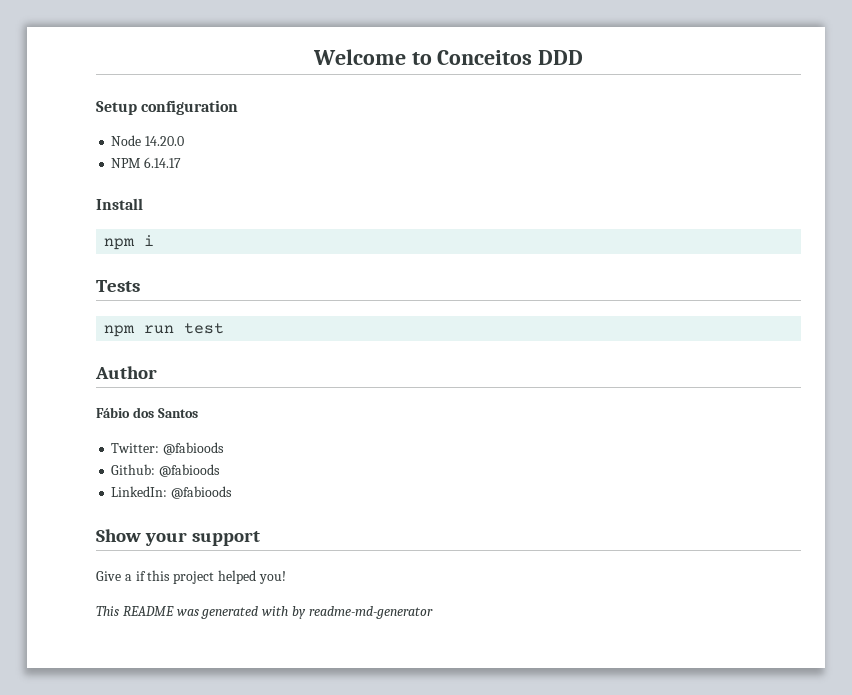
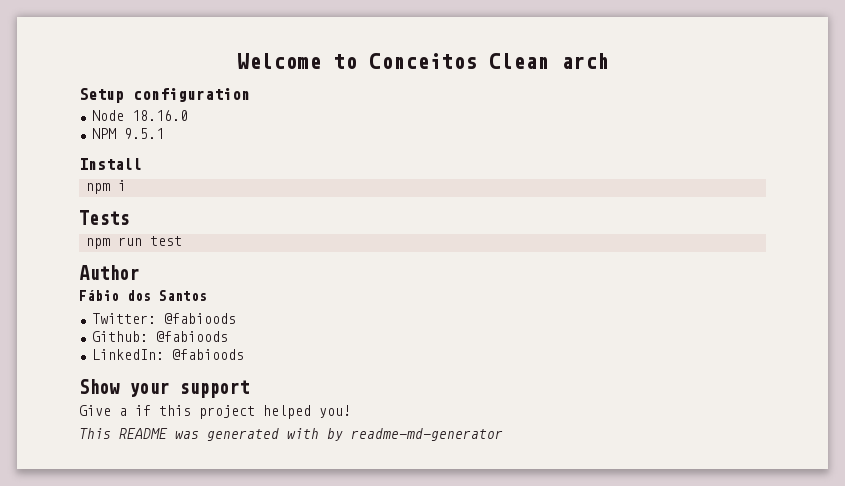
- Welcome to Conceitos DDD
+ Welcome to Conceitos Clean arch
- Node 14.20.0
+ Node 18.16.0
- NPM 6.14.17
+ NPM 9.5.1

